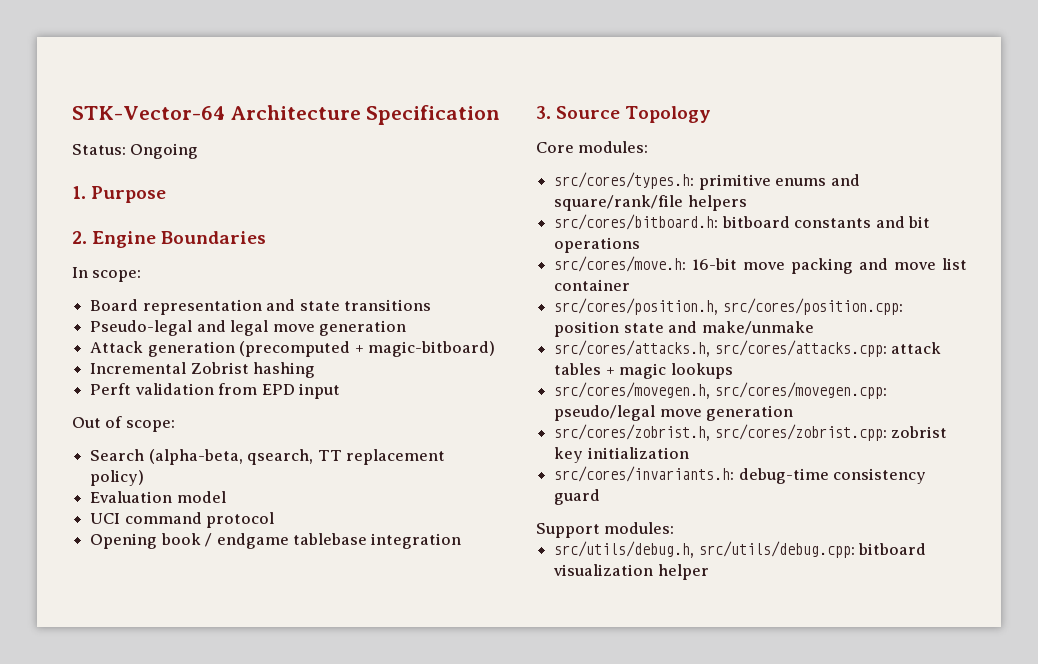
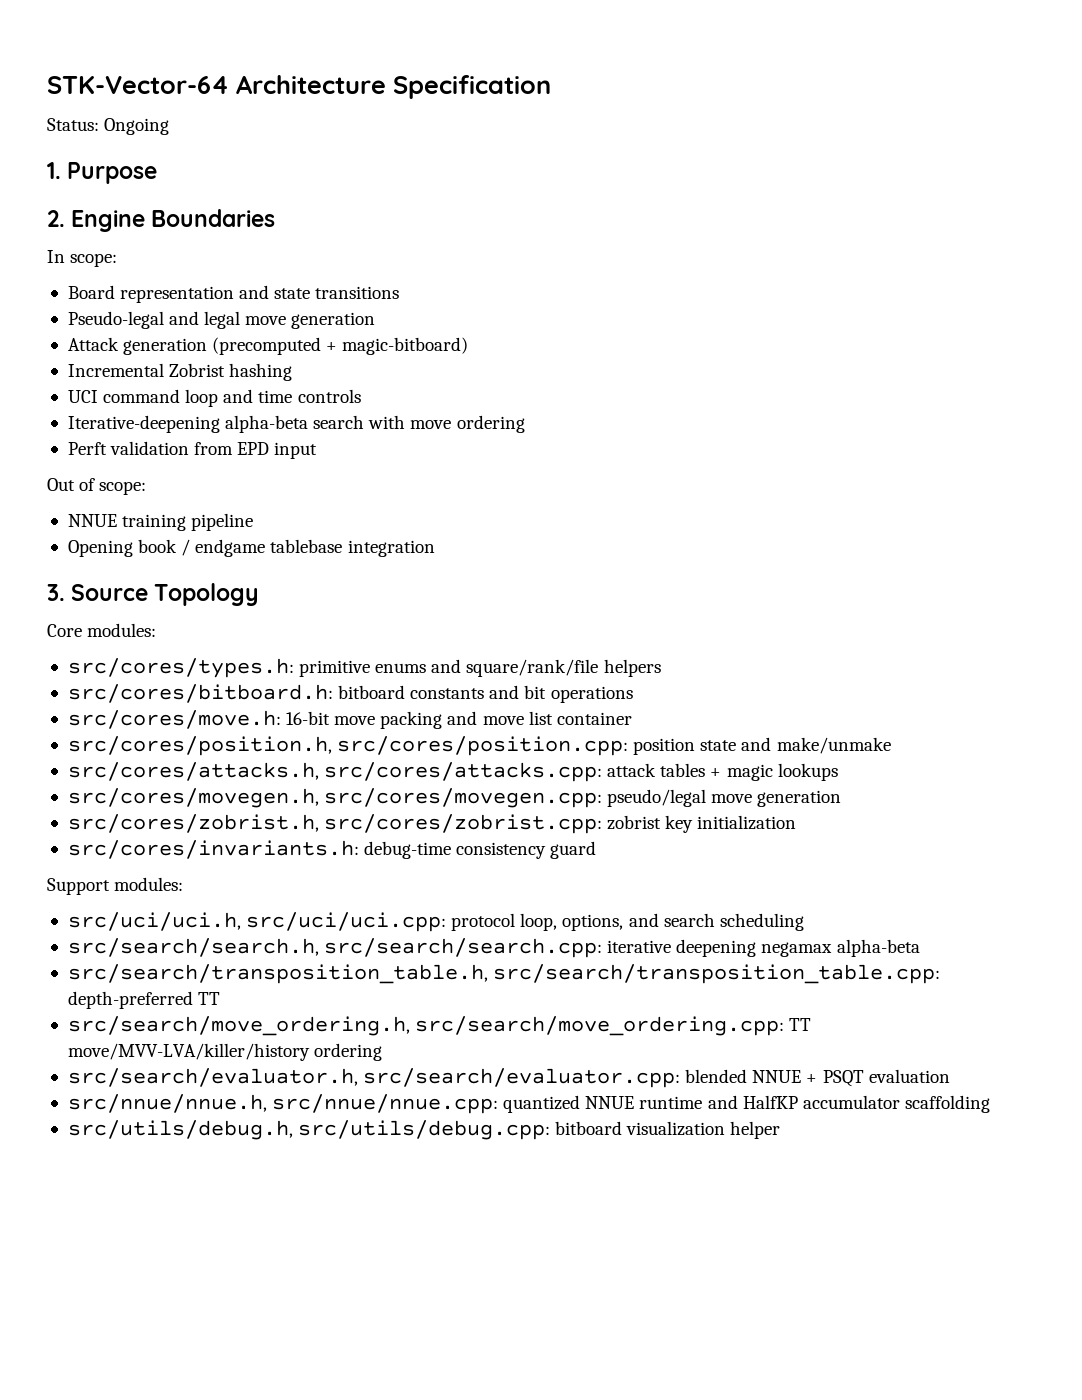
+ UCI command loop and time controls
+ Iterative-deepening alpha-beta search with move ordering
- Search (alpha-beta, qsearch, TT replacement policy)
- Evaluation model
- UCI command protocol
+ NNUE training pipeline
+ src/uci/uci.h, src/uci/uci.cpp: protocol loop, options, and search scheduling
+ src/search/search.h, src/search/search.cpp: iterative deepening negamax alpha-beta
+ src/search/transposition_table.h, src/search/transposition_table.cpp: depth-preferred TT
+ src/search/move_ordering.h, src/search/move_ordering.cpp: TT move/MVV-LVA/killer/history ordering
+ src/search/evaluator.h, src/search/evaluator.cpp: blended NNUE + PSQT evaluation
+ src/nnue/nnue.h, src/nnue/nnue.cpp: quantized NNUE runtime and HalfKP accumulator scaffolding

